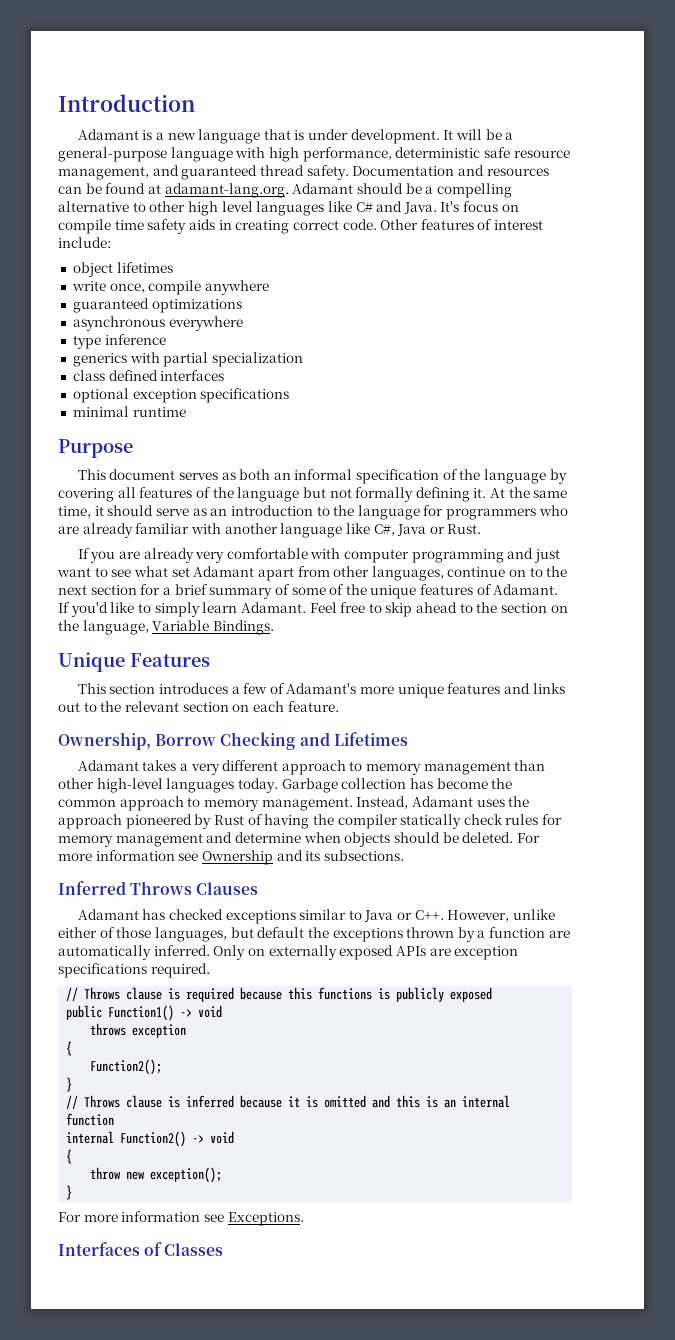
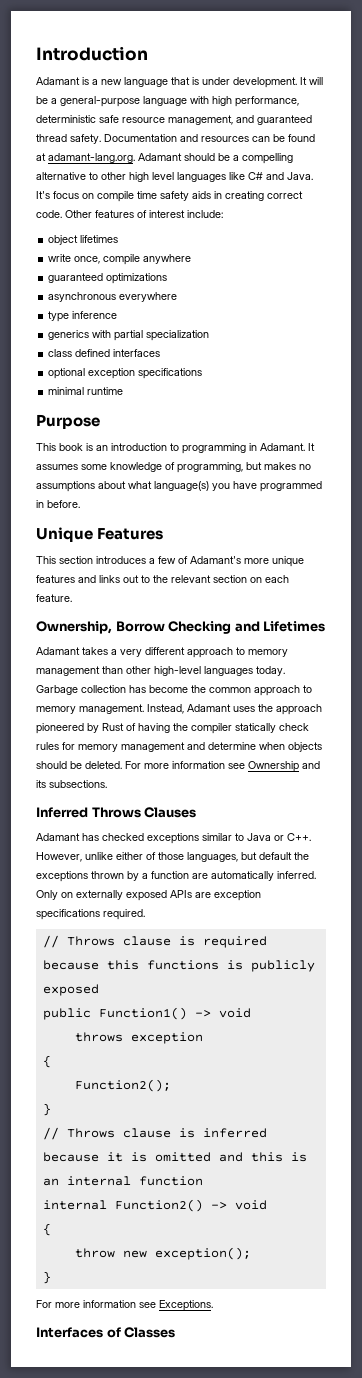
- This document serves as both an informal specification of the language by covering all features of the language but not formally defining it. At the same time, it should serve as an introduction to the language for programmers who are already familiar with another language like C#, Java or Rust.
- If you are already very comfortable with computer programming and just want to see what set Adamant apart from other languages, continue on to the next section for a brief summary of some of the unique features of Adamant. If you'd like to simply learn Adamant. Feel free to skip ahead to the section on the language, Variable Bindings.
+ This book is an introduction to programming in Adamant. It assumes some knowledge of programming, but makes no assumptions about what language(s) you have programmed in before.

